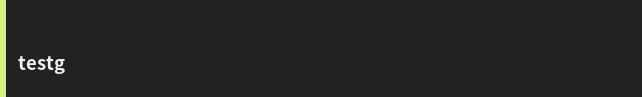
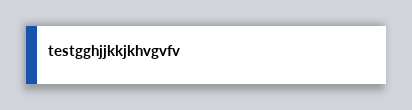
- testg
+ testgghjjkkjkhvgvfv

